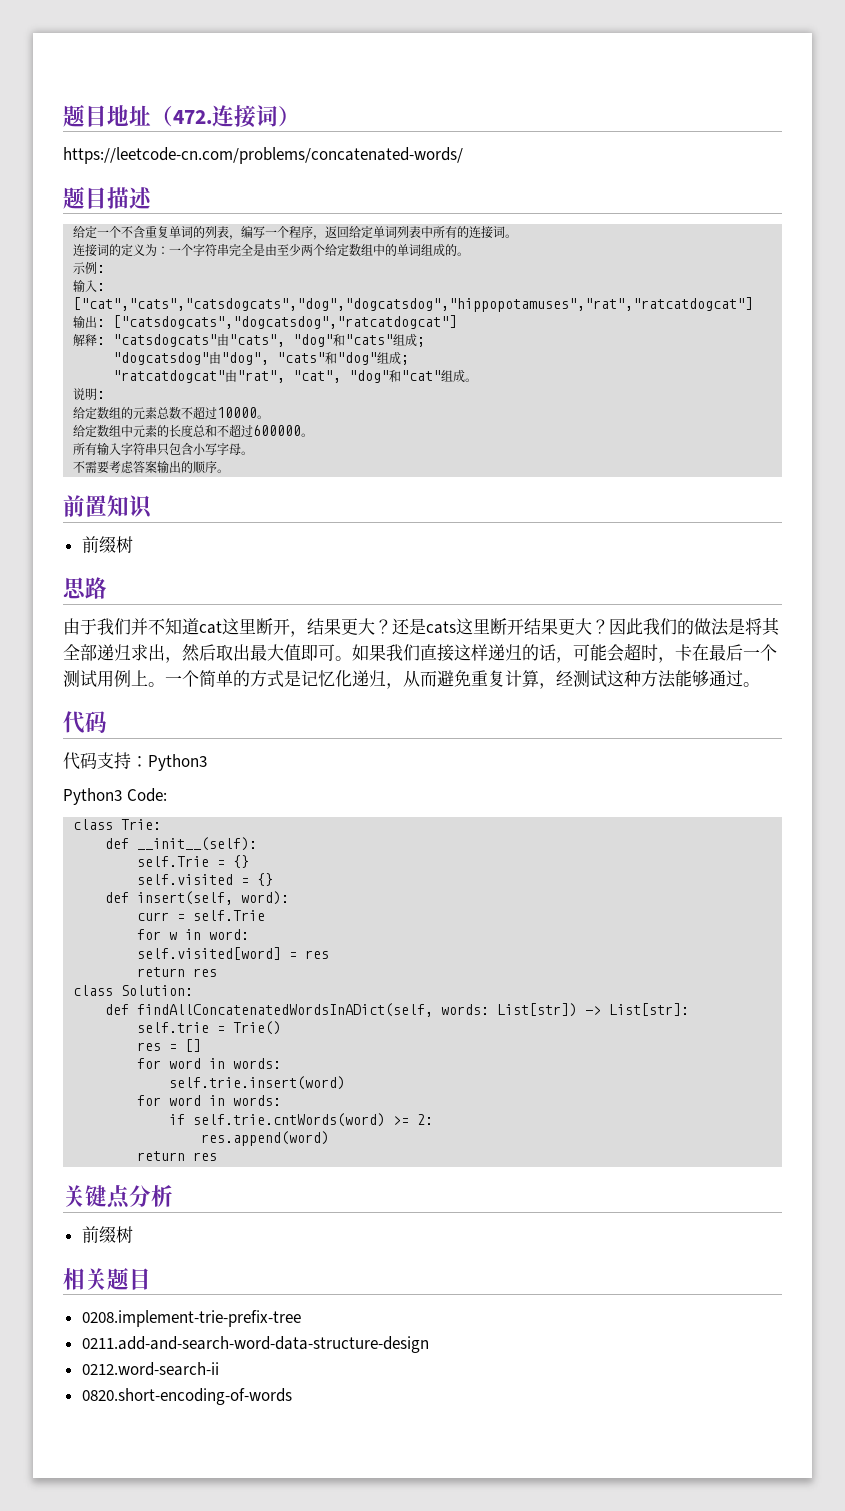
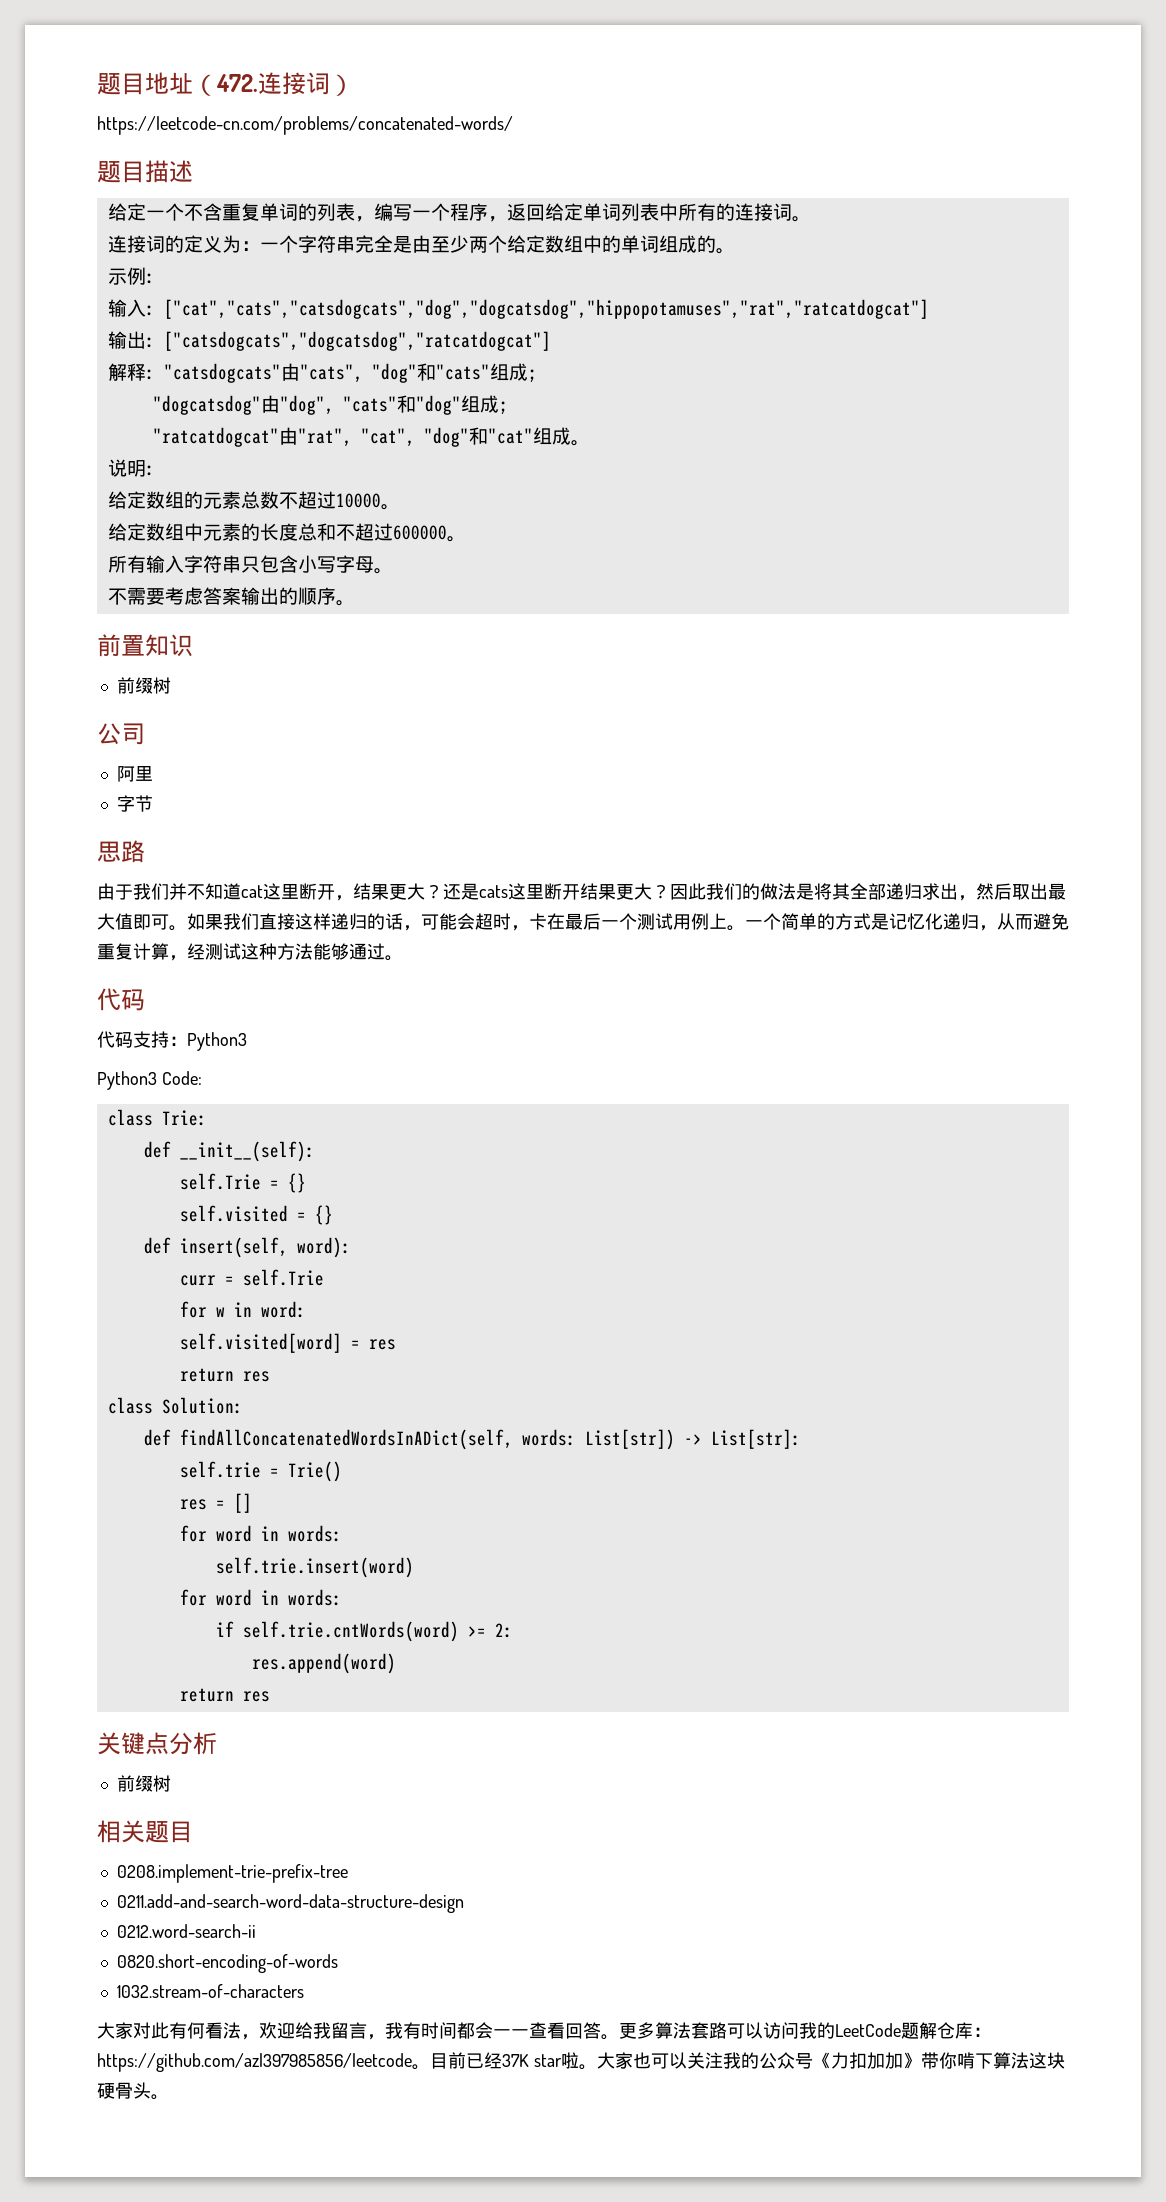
+ 公司
+ 阿里
+ 字节
+ 1032.stream-of-characters
+ 大家对此有何看法，欢迎给我留言，我有时间都会一一查看回答。更多算法套路可以访问我的LeetCode题解仓库：https://github.com/azl397985856/leetcode。目前已经37K star啦。大家也可以关注我的公众号《力扣加加》带你啃下算法这块硬骨头。

